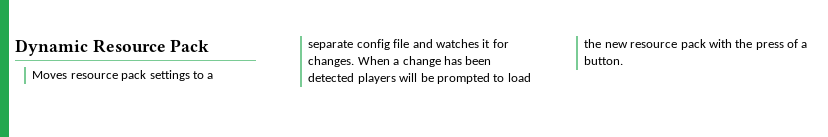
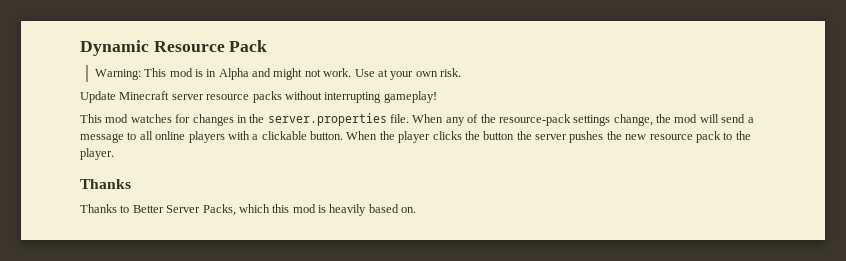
- Moves resource pack settings to a separate config file and watches it for changes. When a change has been detected players will be prompted to load the new resource pack with the press of a button.
+ Warning: This mod is in Alpha and might not work. Use at your own risk.
+ Update Minecraft server resource packs without interrupting gameplay!
+ This mod watches for changes in the server.properties file. When any of the resource-pack settings change, the mod will send a message to all online players with a clickable button. When the player clicks the button the server pushes the new resource pack to the player.
+ Thanks
+ Thanks to Better Server Packs, which this mod is heavily based on.

